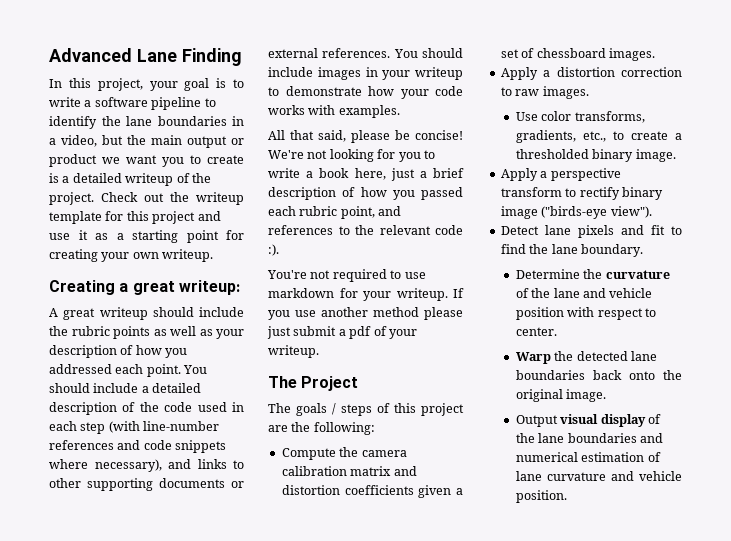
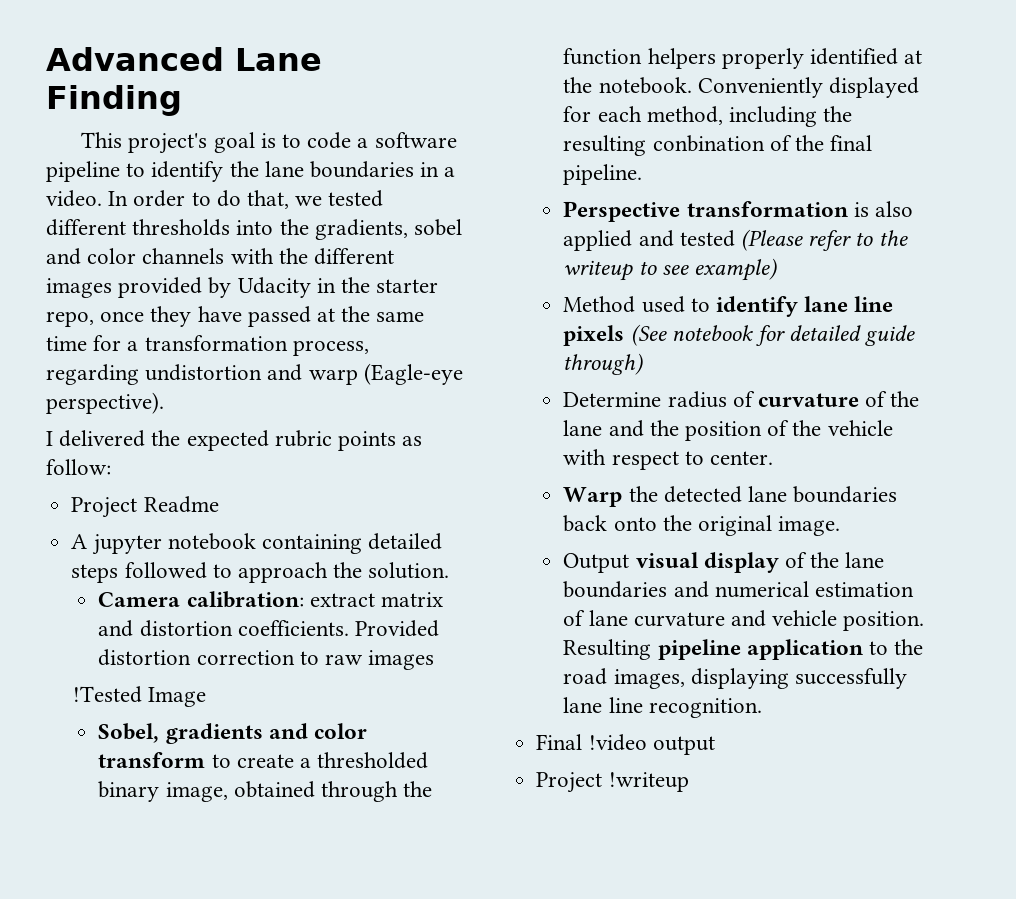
- In this project, your goal is to write a software pipeline to identify the lane boundaries in a video, but the main output or product we want you to create is a detailed writeup of the project. Check out the writeup template for this project and use it as a starting point for creating your own writeup.
- Creating a great writeup:
- A great writeup should include the rubric points as well as your description of how you addressed each point. You should include a detailed description of the code used in each step (with line-number references and code snippets where necessary), and links to other supporting documents or external references. You should include images in your writeup to demonstrate how your code works with examples.
- All that said, please be concise! We're not looking for you to write a book here, just a brief description of how you passed each rubric point, and references to the relevant code :).
- You're not required to use markdown for your writeup. If you use another method please just submit a pdf of your writeup.
- The Project
- The goals / steps of this project are the following:
- Compute the camera calibration matrix and distortion coefficients given a set of chessboard images.
- Apply a distortion correction to raw images.
- Use color transforms, gradients, etc., to create a thresholded binary image.
- Apply a perspective transform to rectify binary image ("birds-eye view").
- Detect lane pixels and fit to find the lane boundary.
+ This project's goal is to code a software pipeline to identify the lane boundaries in a video. In order to do that, we tested different thresholds into the gradients, sobel and color channels with the different images provided by Udacity in the starter repo, once they have passed at the same time for a transformation process, regarding undistortion and warp (Eagle-eye perspective).
+ I delivered the expected rubric points as follow:
+ Project Readme
+ A jupyter notebook containing detailed steps followed to approach the solution.
+ Camera calibration: extract matrix and distortion coefficients. Provided distortion correction to raw images
+ !Tested Image
+ Sobel, gradients and color transform to create a thresholded binary image, obtained through the function helpers properly identified at the notebook. Conveniently displayed for each method, including the resulting conbination of the final pipeline.
+ Perspective transformation is also applied and tested (Please refer to the writeup to see example)
+ Method used to identify lane line pixels (See notebook for detailed guide through)
- Determine the curvature of the lane and vehicle position with respect to center.
+ Determine radius of curvature of the lane and the position of the vehicle with respect to center.
+ Resulting pipeline application to the road images, displaying successfully lane line recognition.
+ Final !video output
+ Project !writeup

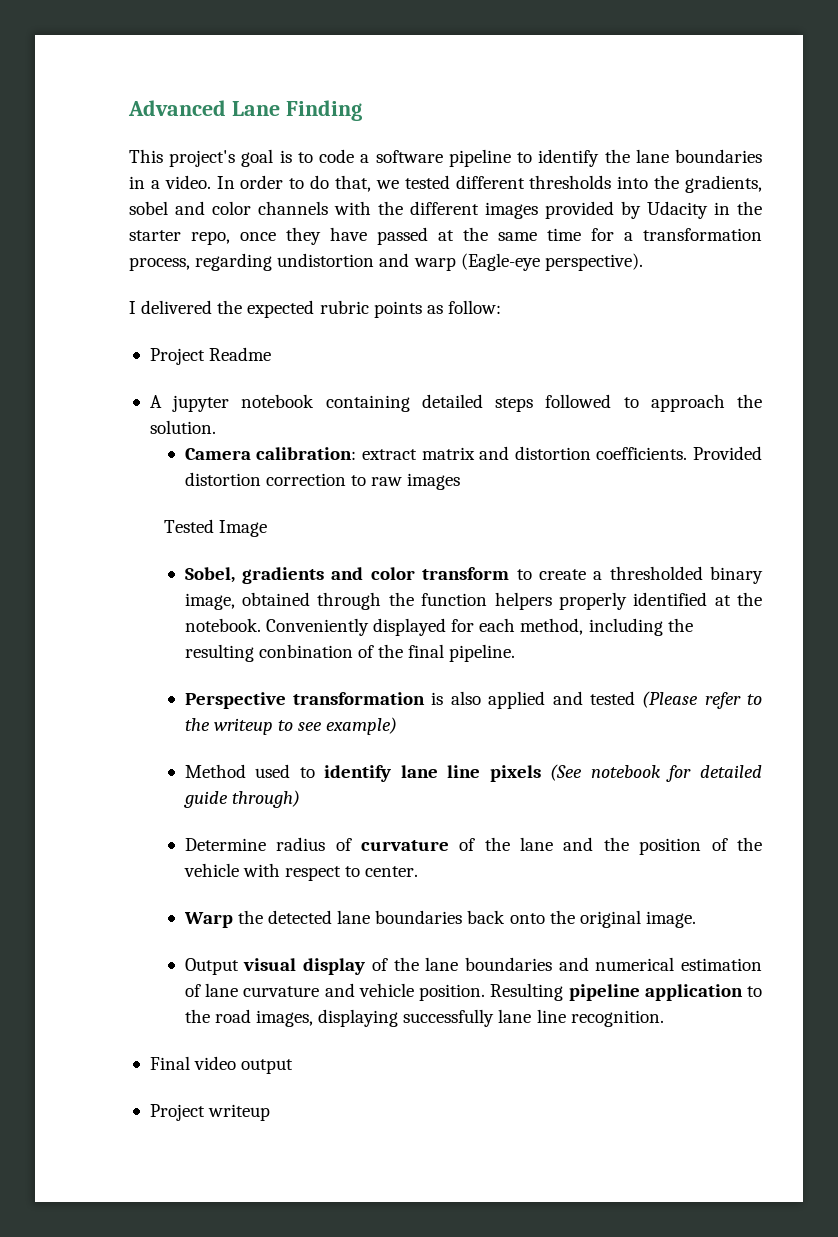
- !Tested Image
+ Tested Image
- Final !video output
+ Final video output
- Project !writeup
+ Project writeup

